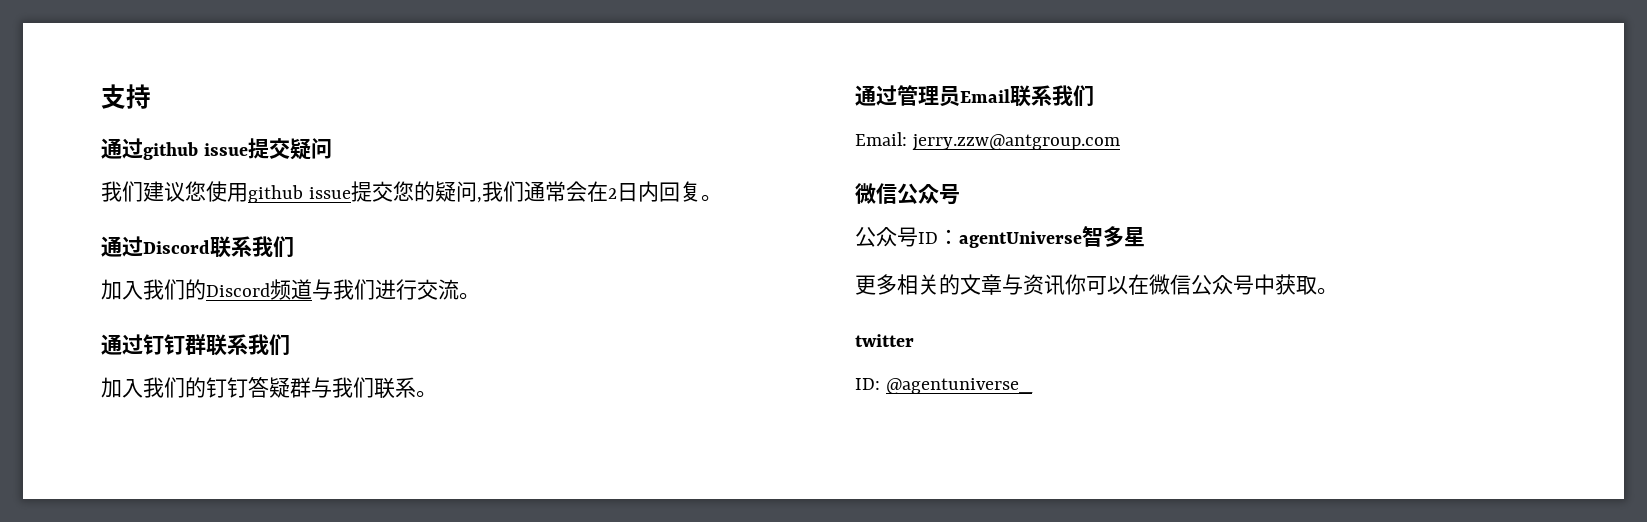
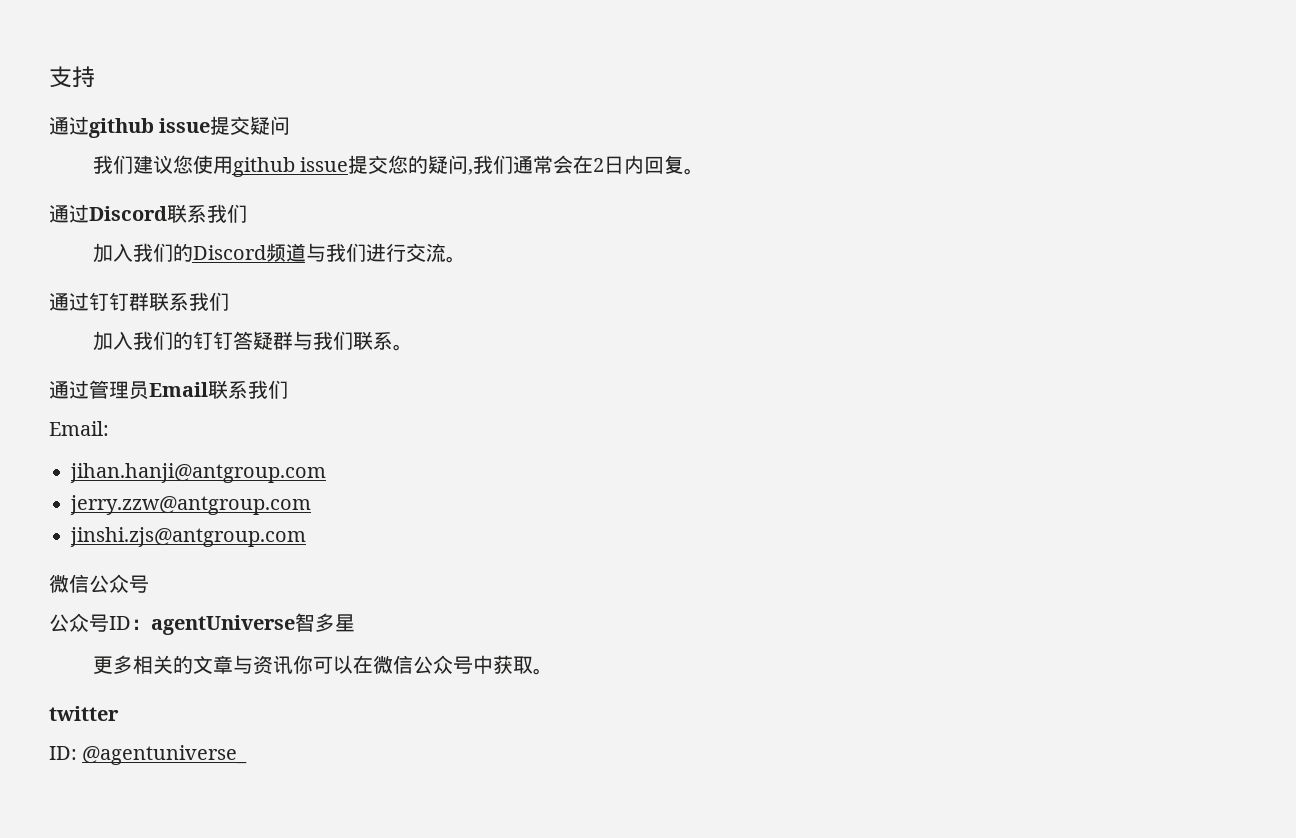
- Email: jerry.zzw@antgroup.com
+ Email:
+ jihan.hanji@antgroup.com
+ jerry.zzw@antgroup.com
+ jinshi.zjs@antgroup.com

